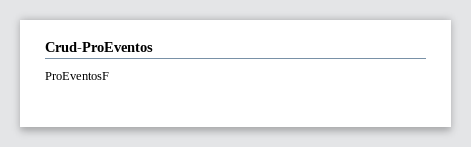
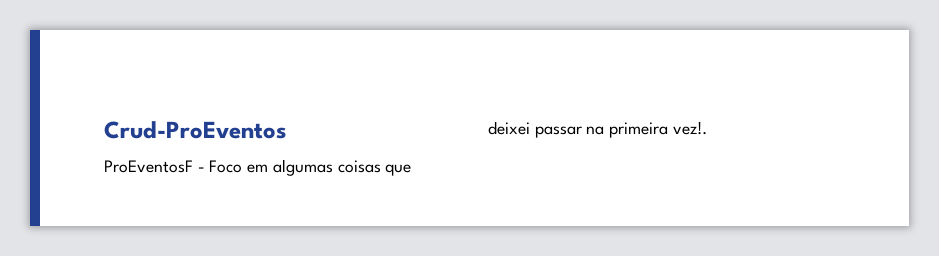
- ProEventosF
+ ProEventosF - Foco em algumas coisas que deixei passar na primeira vez!.

